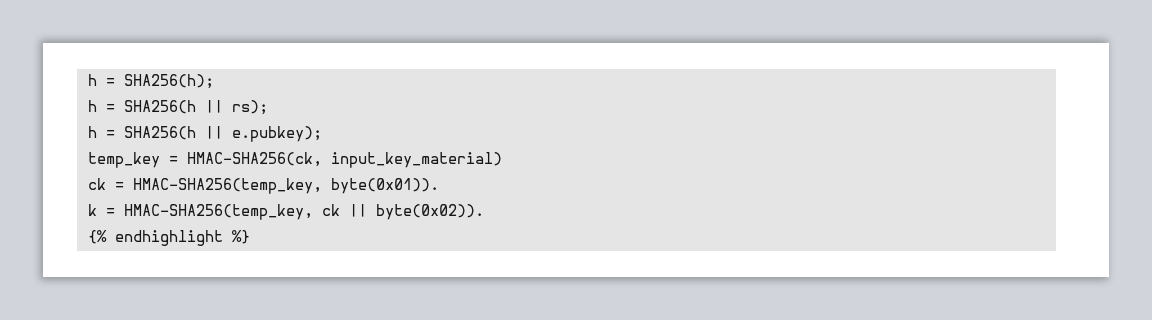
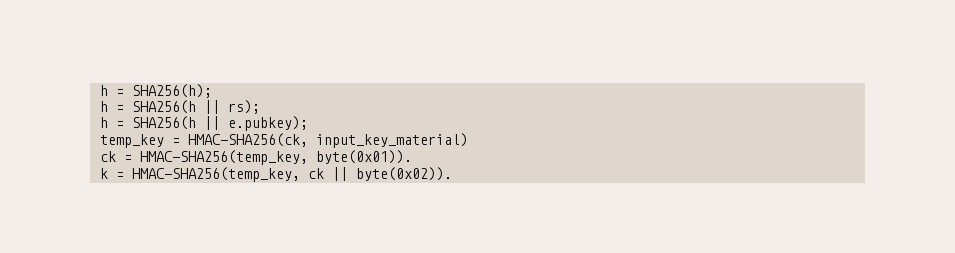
- {% endhighlight %}

